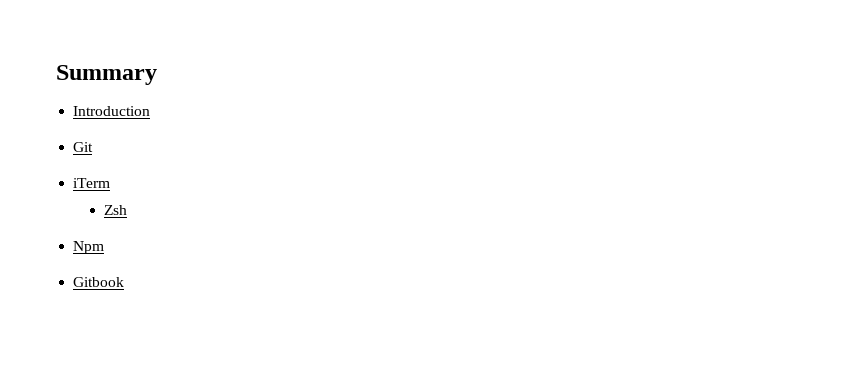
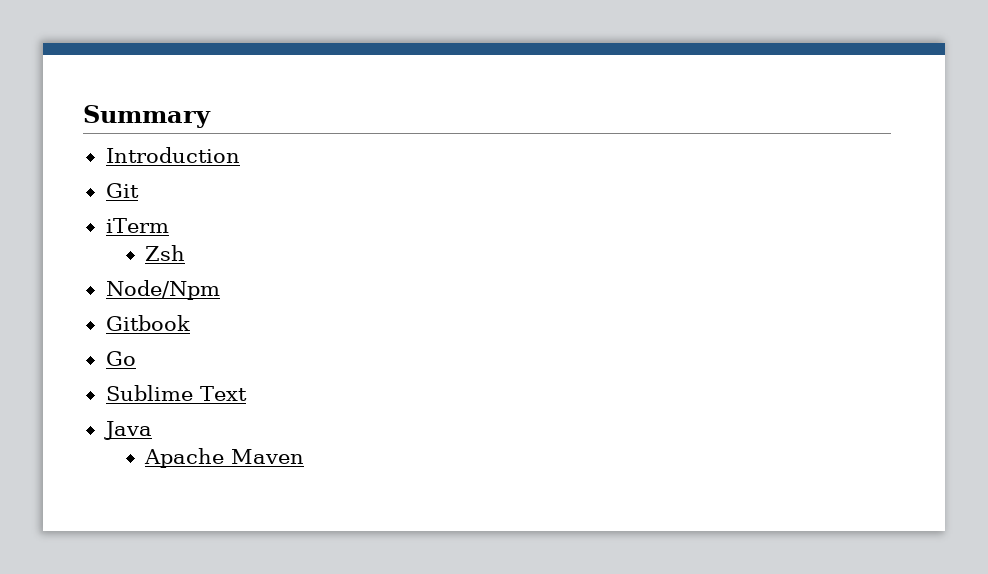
- Npm
+ Node/Npm
+ Go
+ Sublime Text
+ Java
+ Apache Maven

